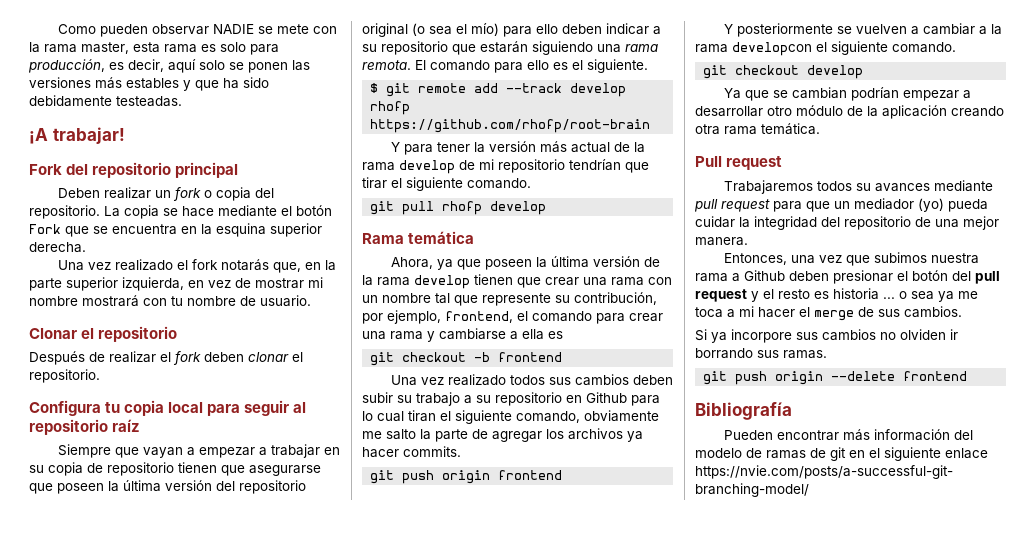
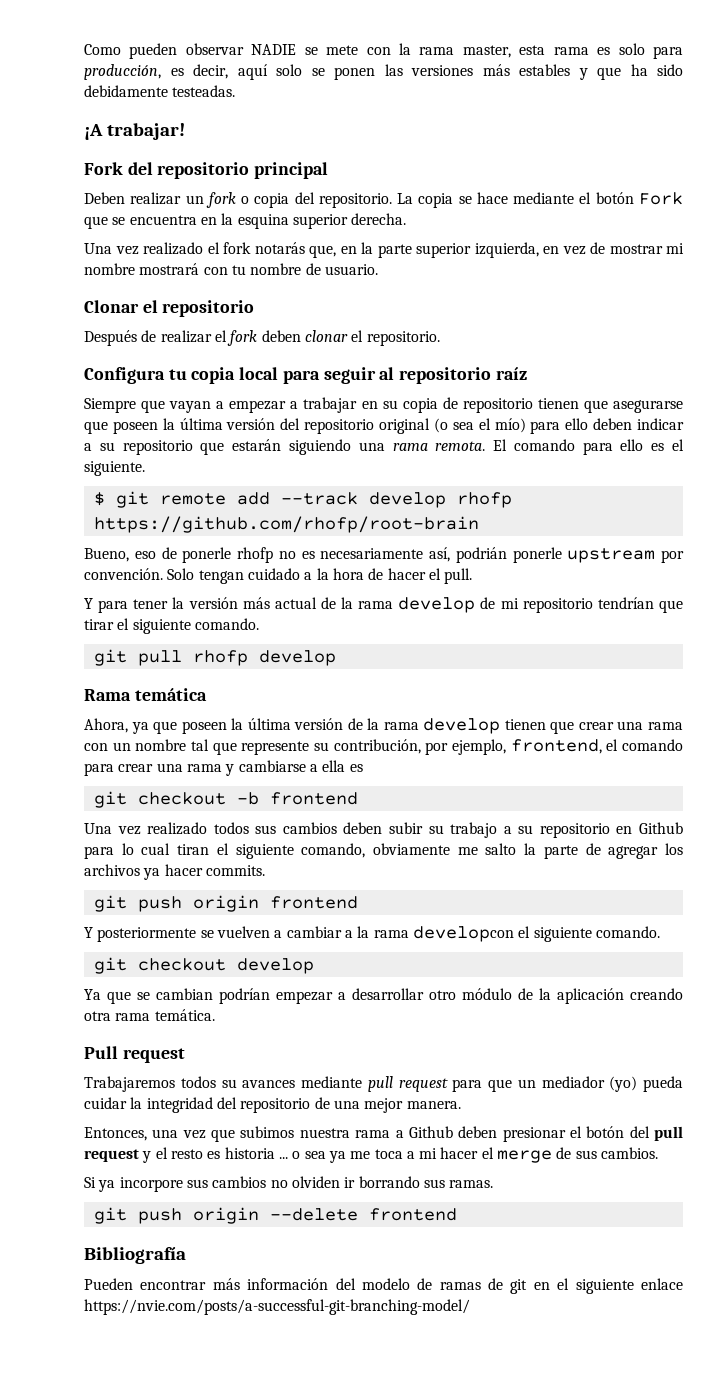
+ Bueno, eso de ponerle rhofp no es necesariamente así, podrián ponerle upstream por convención. Solo tengan cuidado a la hora de hacer el pull.

